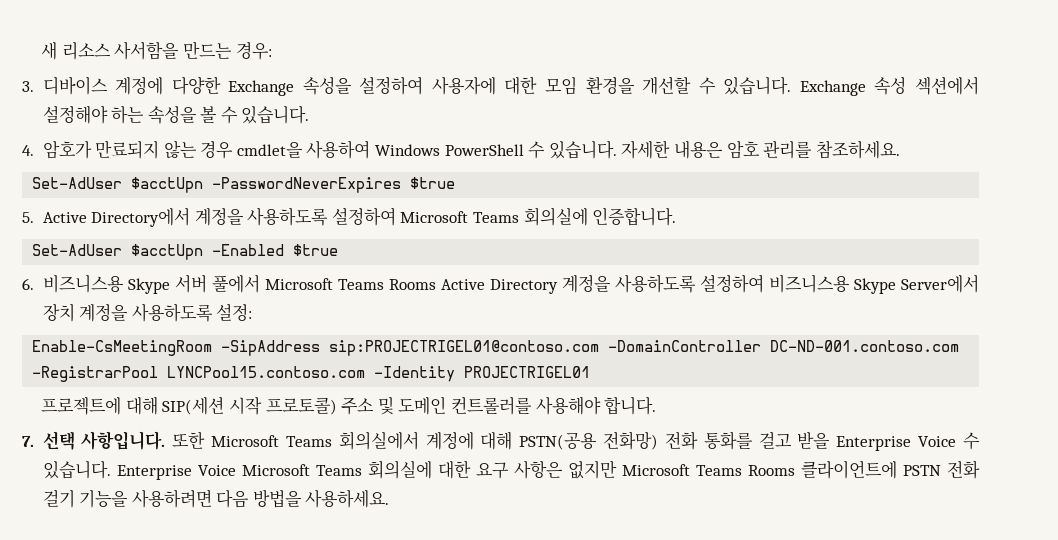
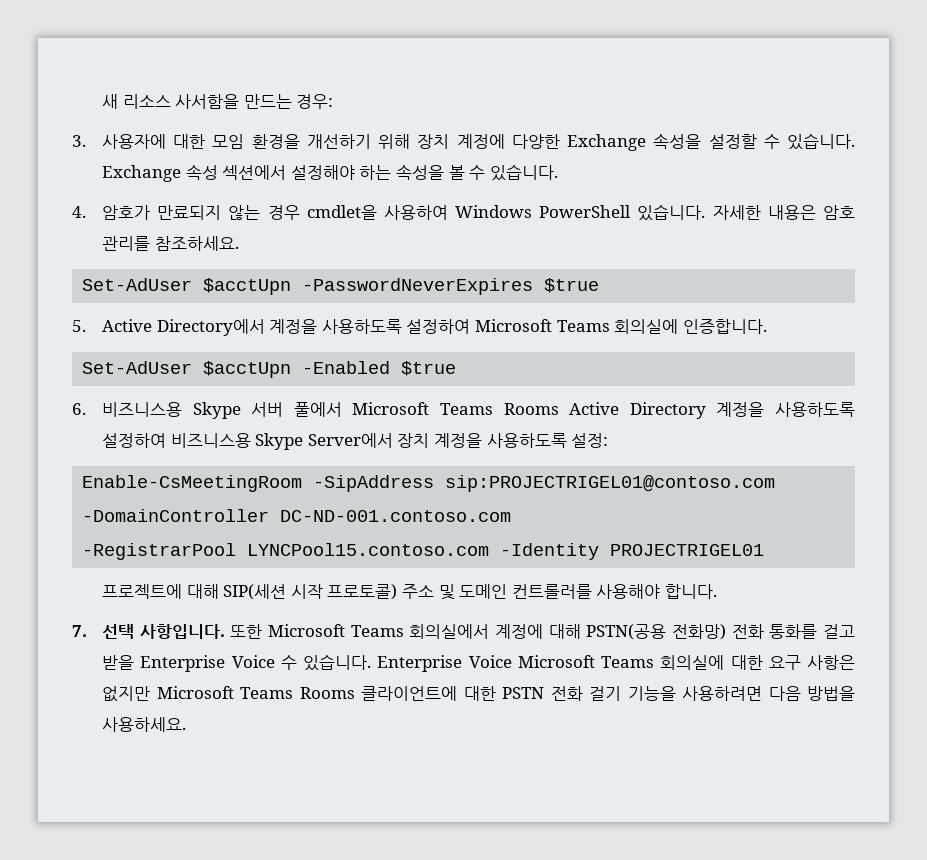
- 3. 디바이스 계정에 다양한 Exchange 속성을 설정하여 사용자에 대한 모임 환경을 개선할 수 있습니다.
+ 3. 사용자에 대한 모임 환경을 개선하기 위해 장치 계정에 다양한 Exchange 속성을 설정할 수 있습니다.
- 4. 암호가 만료되지 않는 경우 cmdlet을 사용하여 Windows PowerShell 수 있습니다.
+ 4. 암호가 만료되지 않는 경우 cmdlet을 사용하여 Windows PowerShell 있습니다.
- Enterprise Voice Microsoft Teams 회의실에 대한 요구 사항은 없지만 Microsoft Teams Rooms 클라이언트에 PSTN 전화 걸기 기능을 사용하려면 다음 방법을 사용하세요.
+ Enterprise Voice Microsoft Teams 회의실에 대한 요구 사항은 없지만 Microsoft Teams Rooms 클라이언트에 대한 PSTN 전화 걸기 기능을 사용하려면 다음 방법을 사용하세요.

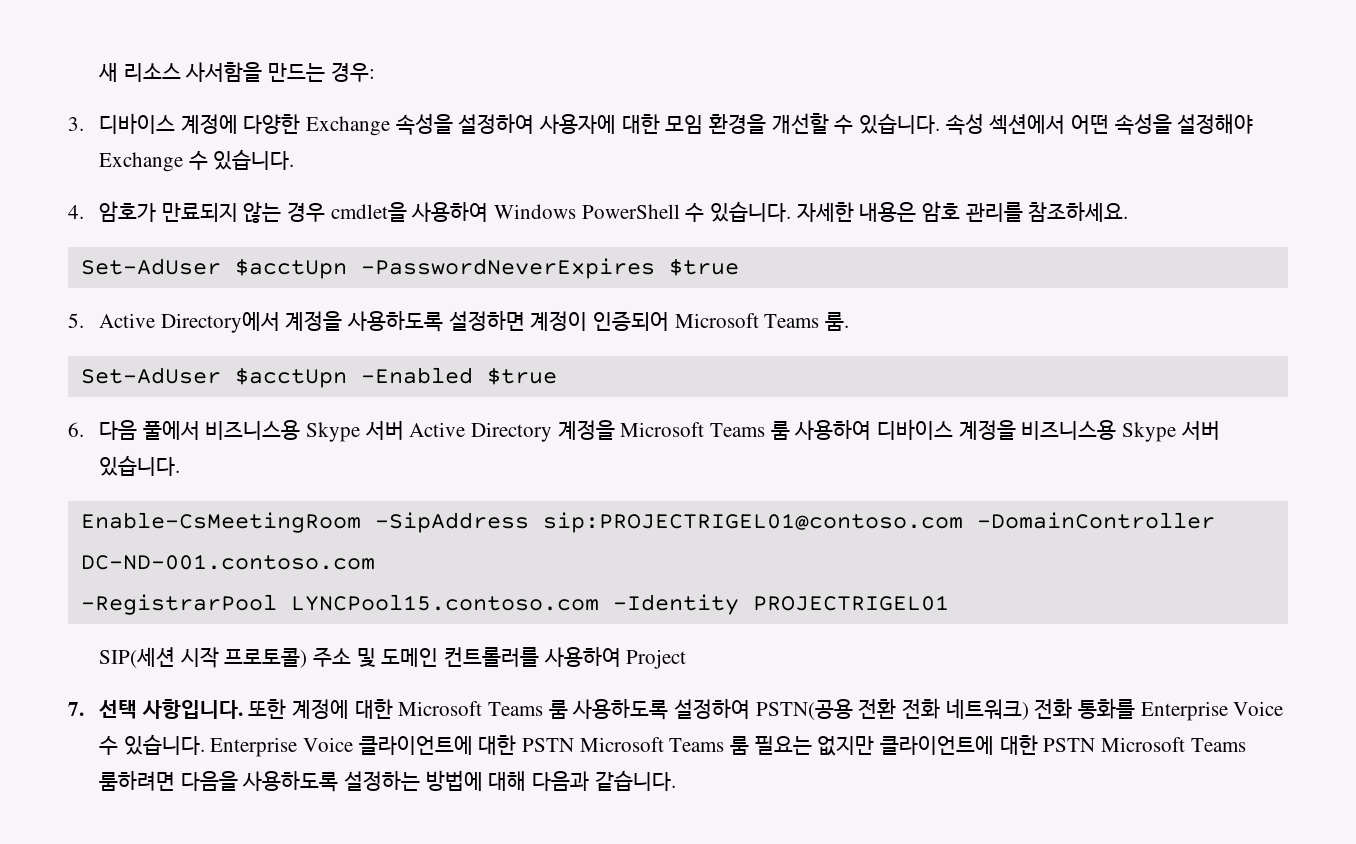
- 3. 사용자에 대한 모임 환경을 개선하기 위해 장치 계정에 다양한 Exchange 속성을 설정할 수 있습니다. Exchange 속성 섹션에서 설정해야 하는 속성을 볼 수 있습니다.
+ 3. 디바이스 계정에 다양한 Exchange 속성을 설정하여 사용자에 대한 모임 환경을 개선할 수 있습니다. 속성 섹션에서 어떤 속성을 설정해야 Exchange 수 있습니다.
- 4. 암호가 만료되지 않는 경우 cmdlet을 사용하여 Windows PowerShell 있습니다.
+ 4. 암호가 만료되지 않는 경우 cmdlet을 사용하여 Windows PowerShell 수 있습니다.
- 5. Active Directory에서 계정을 사용하도록 설정하여 Microsoft Teams 회의실에 인증합니다.
+ 5. Active Directory에서 계정을 사용하도록 설정하면 계정이 인증되어 Microsoft Teams 룸.
- 6. 비즈니스용 Skype 서버 풀에서 Microsoft Teams Rooms Active Directory 계정을 사용하도록 설정하여 비즈니스용 Skype Server에서 장치 계정을 사용하도록 설정:
+ 6. 다음 풀에서 비즈니스용 Skype 서버 Active Directory 계정을 Microsoft Teams 룸 사용하여 디바이스 계정을 비즈니스용 Skype 서버 있습니다.
- 프로젝트에 대해 SIP(세션 시작 프로토콜) 주소 및 도메인 컨트롤러를 사용해야 합니다.
+ SIP(세션 시작 프로토콜) 주소 및 도메인 컨트롤러를 사용하여 Project
- 또한 Microsoft Teams 회의실에서 계정에 대해 PSTN(공용 전화망) 전화 통화를 걸고 받을 Enterprise Voice 수 있습니다.
+ 또한 계정에 대한 Microsoft Teams 룸 사용하도록 설정하여 PSTN(공용 전환 전화 네트워크) 전화 통화를 Enterprise Voice 수 있습니다.
- Enterprise Voice Microsoft Teams 회의실에 대한 요구 사항은 없지만 Microsoft Teams Rooms 클라이언트에 대한 PSTN 전화 걸기 기능을 사용하려면 다음 방법을 사용하세요.
+ Enterprise Voice 클라이언트에 대한 PSTN Microsoft Teams 룸 필요는 없지만 클라이언트에 대한 PSTN Microsoft Teams 룸하려면 다음을 사용하도록 설정하는 방법에 대해 다음과 같습니다.

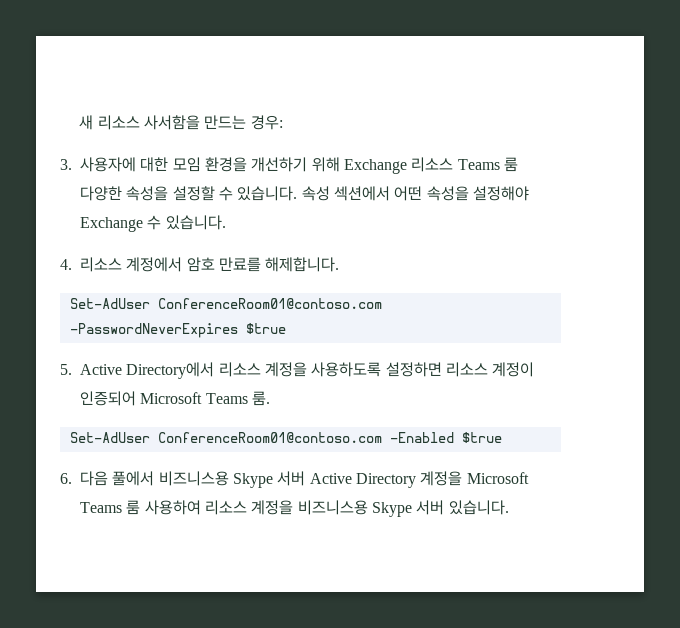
- 3. 디바이스 계정에 다양한 Exchange 속성을 설정하여 사용자에 대한 모임 환경을 개선할 수 있습니다.
+ 3. 사용자에 대한 모임 환경을 개선하기 위해 Exchange 리소스 Teams 룸 다양한 속성을 설정할 수 있습니다.
- 4. 암호가 만료되지 않는 경우 cmdlet을 사용하여 Windows PowerShell 수 있습니다. 자세한 내용은 암호 관리를 참조하세요.
- Set-AdUser $acctUpn -PasswordNeverExpires $true
+ 4. 리소스 계정에서 암호 만료를 해제합니다.
+ Set-AdUser ConferenceRoom01@contoso.com -PasswordNeverExpires $true
- 5. Active Directory에서 계정을 사용하도록 설정하면 계정이 인증되어 Microsoft Teams 룸.
+ 5. Active Directory에서 리소스 계정을 사용하도록 설정하면 리소스 계정이 인증되어 Microsoft Teams 룸.
- Set-AdUser $acctUpn -Enabled $true
+ Set-AdUser ConferenceRoom01@contoso.com -Enabled $true
- 6. 다음 풀에서 비즈니스용 Skype 서버 Active Directory 계정을 Microsoft Teams 룸 사용하여 디바이스 계정을 비즈니스용 Skype 서버 있습니다.
+ 6. 다음 풀에서 비즈니스용 Skype 서버 Active Directory 계정을 Microsoft Teams 룸 사용하여 리소스 계정을 비즈니스용 Skype 서버 있습니다.
- Enable-CsMeetingRoom -SipAddress sip:PROJECTRIGEL01@contoso.com -DomainController DC-ND-001.contoso.com
- -RegistrarPool LYNCPool15.contoso.com -Identity PROJECTRIGEL01
- SIP(세션 시작 프로토콜) 주소 및 도메인 컨트롤러를 사용하여 Project
- 7. 선택 사항입니다. 또한 계정에 대한 Microsoft Teams 룸 사용하도록 설정하여 PSTN(공용 전환 전화 네트워크) 전화 통화를 Enterprise Voice 수 있습니다. Enterprise Voice 클라이언트에 대한 PSTN Microsoft Teams 룸 필요는 없지만 클라이언트에 대한 PSTN Microsoft Teams 룸하려면 다음을 사용하도록 설정하는 방법에 대해 다음과 같습니다.

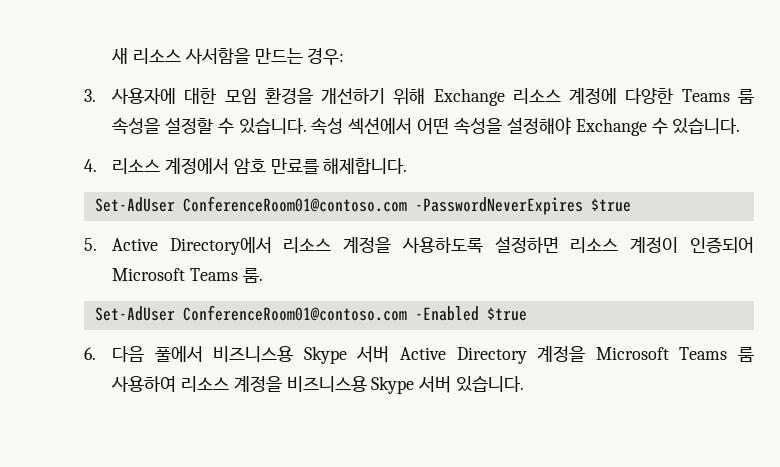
- 3. 사용자에 대한 모임 환경을 개선하기 위해 Exchange 리소스 Teams 룸 다양한 속성을 설정할 수 있습니다.
+ 3. 사용자에 대한 모임 환경을 개선하기 위해 Exchange 리소스 계정에 다양한 Teams 룸 속성을 설정할 수 있습니다.

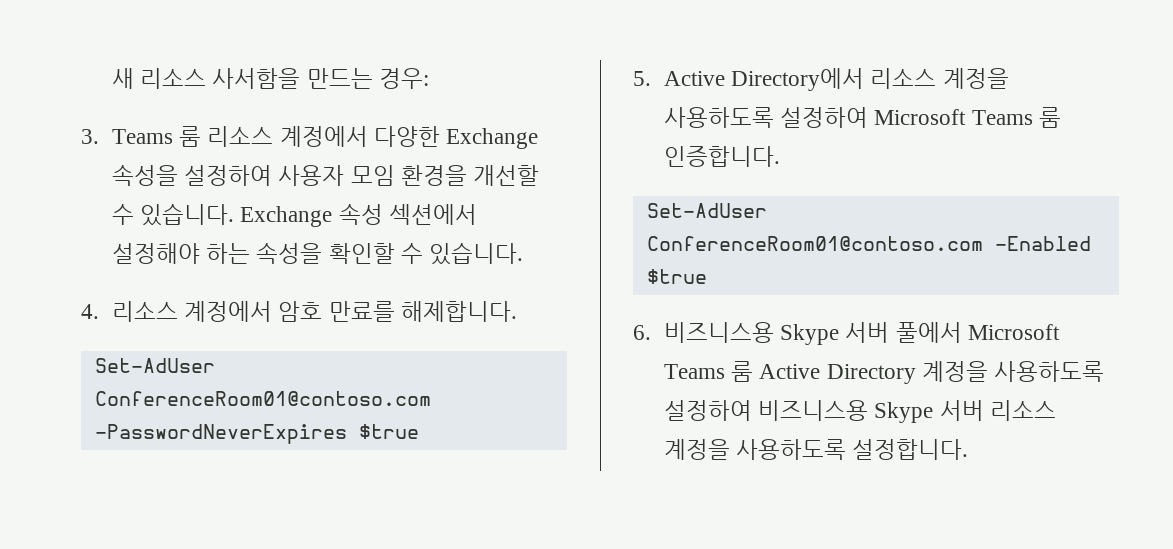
- 3. 사용자에 대한 모임 환경을 개선하기 위해 Exchange 리소스 계정에 다양한 Teams 룸 속성을 설정할 수 있습니다. 속성 섹션에서 어떤 속성을 설정해야 Exchange 수 있습니다.
+ 3. Teams 룸 리소스 계정에서 다양한 Exchange 속성을 설정하여 사용자 모임 환경을 개선할 수 있습니다. Exchange 속성 섹션에서 설정해야 하는 속성을 확인할 수 있습니다.
- 5. Active Directory에서 리소스 계정을 사용하도록 설정하면 리소스 계정이 인증되어 Microsoft Teams 룸.
+ 5. Active Directory에서 리소스 계정을 사용하도록 설정하여 Microsoft Teams 룸 인증합니다.
- 6. 다음 풀에서 비즈니스용 Skype 서버 Active Directory 계정을 Microsoft Teams 룸 사용하여 리소스 계정을 비즈니스용 Skype 서버 있습니다.
+ 6. 비즈니스용 Skype 서버 풀에서 Microsoft Teams 룸 Active Directory 계정을 사용하도록 설정하여 비즈니스용 Skype 서버 리소스 계정을 사용하도록 설정합니다.

